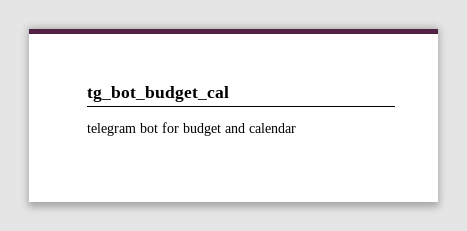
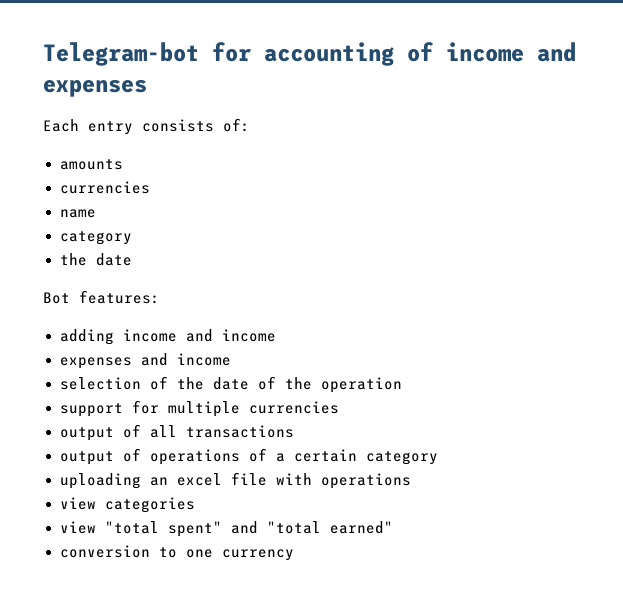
- tg_bot_budget_cal
- telegram bot for budget and calendar
+ Telegram-bot for accounting of income and expenses
+ Each entry consists of:
+ amounts
+ currencies
+ name
+ category
+ the date
+ Bot features:
+ adding income and income
+ expenses and income
+ selection of the date of the operation
+ support for multiple currencies
+ output of all transactions
+ output of operations of a certain category
+ uploading an excel file with operations
+ view categories
+ view "total spent" and "total earned"
+ conversion to one currency

